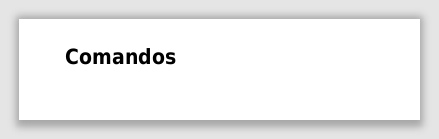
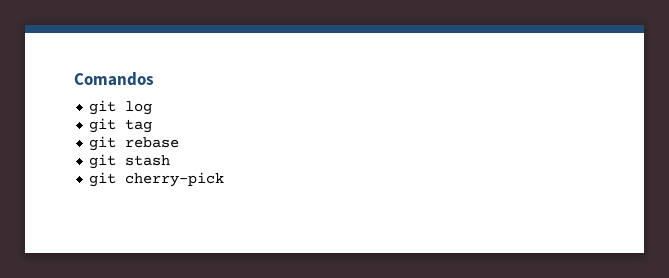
+ git log
+ git tag
+ git rebase
+ git stash
+ git cherry-pick

